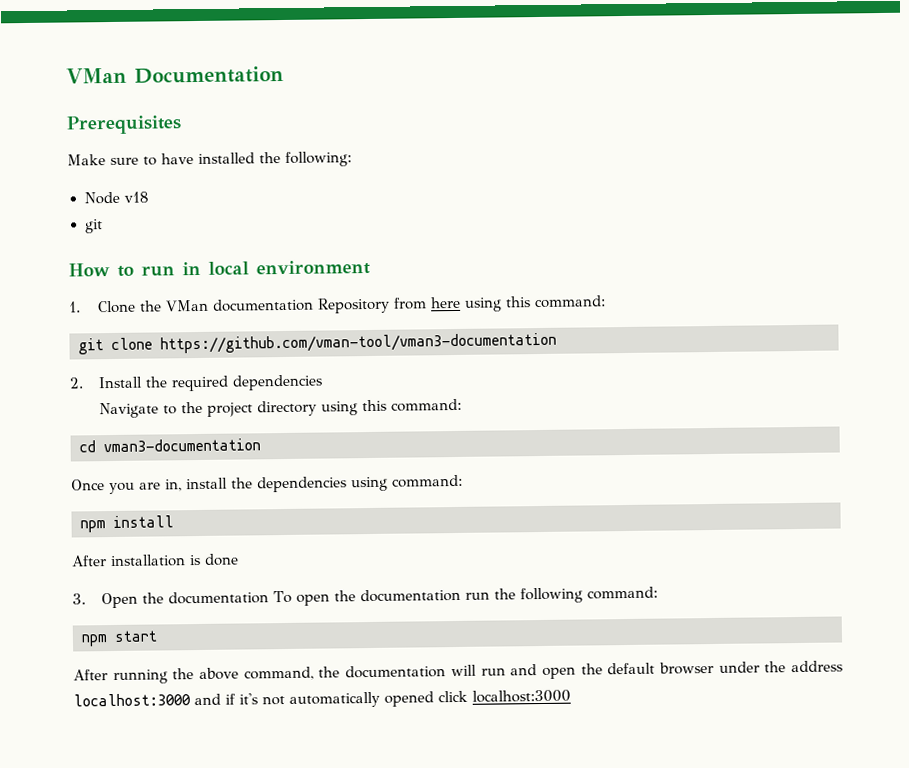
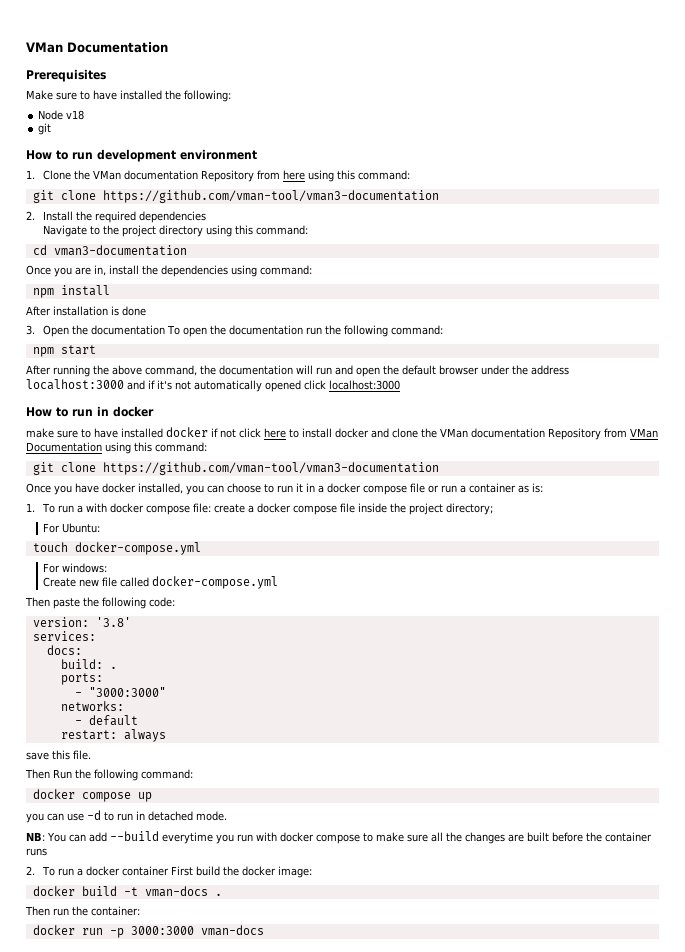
- How to run in local environment
+ How to run development environment
+ How to run in docker
+ make sure to have installed docker if not click here to install docker and clone the VMan documentation Repository from VMan Documentation using this command:
+ git clone https://github.com/vman-tool/vman3-documentation
+ Once you have docker installed, you can choose to run it in a docker compose file or run a container as is:
+ 1. To run a with docker compose file: create a docker compose file inside the project directory;
+ For Ubuntu:
+ touch docker-compose.yml
+ For windows:
+ Create new file called docker-compose.yml
+ Then paste the following code:
+ version: '3.8'
+ services:
+ docs:
+ build: .
+ ports:
+ - "3000:3000"
+ networks:
+ - default
+ restart: always
+ save this file.
+ Then Run the following command:
+ docker compose up
+ you can use -d to run in detached mode.
+ NB: You can add --build everytime you run with docker compose to make sure all the changes are built before the container runs
+ 2. To run a docker container First build the docker image:
+ docker build -t vman-docs .
+ Then run the container:
+ docker run -p 3000:3000 vman-docs

